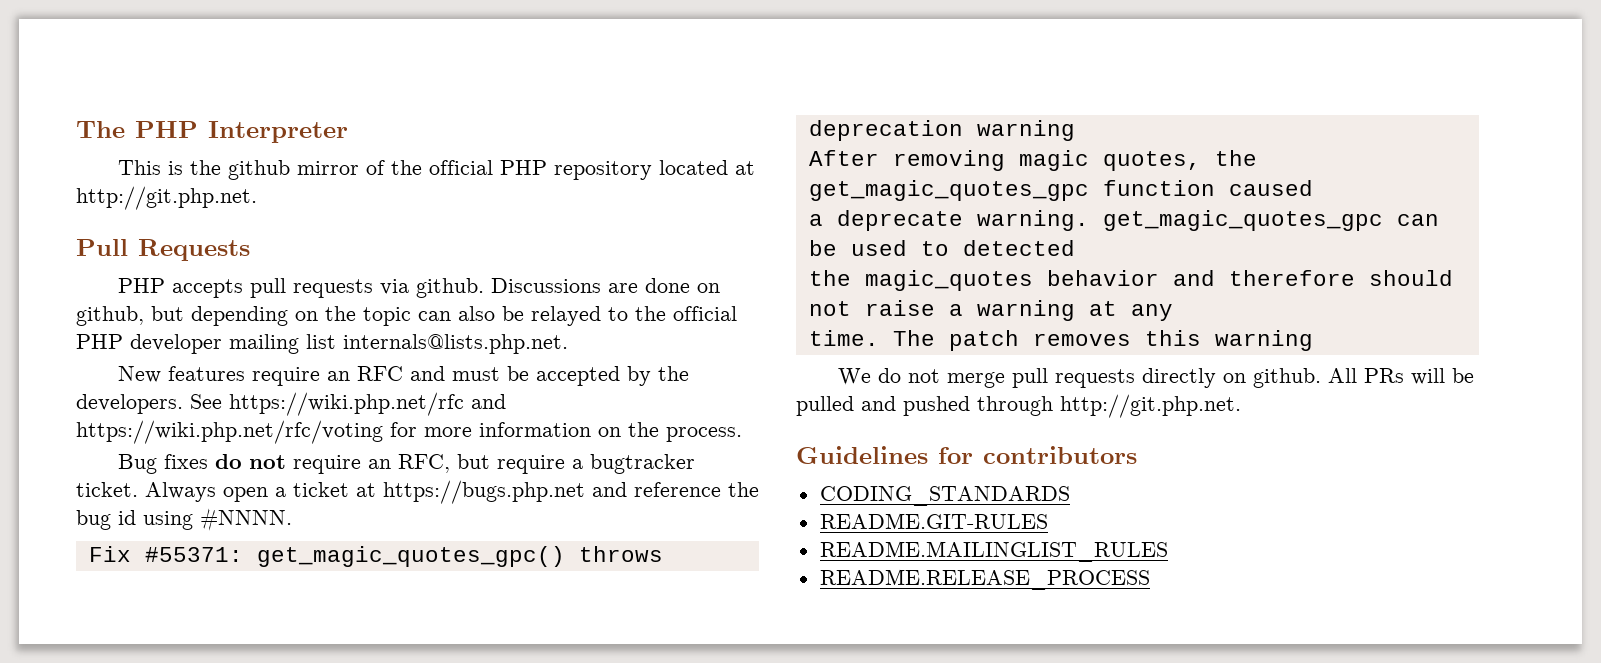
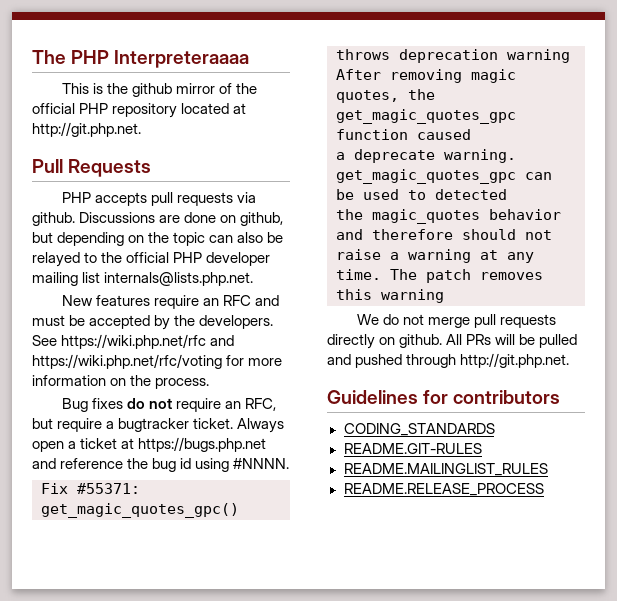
- The PHP Interpreter
+ The PHP Interpreteraaaa

